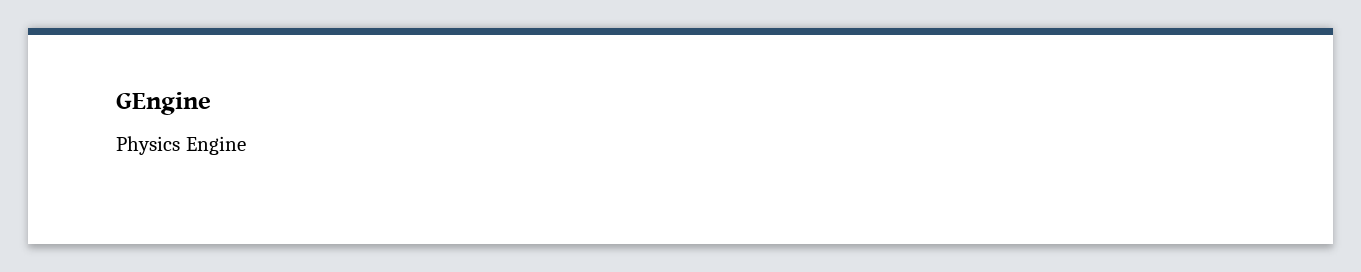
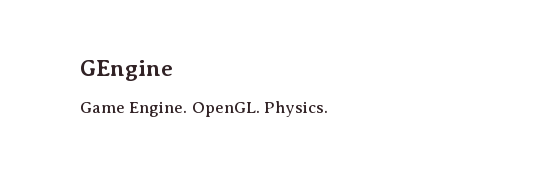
- Physics Engine
+ Game Engine. OpenGL. Physics.

